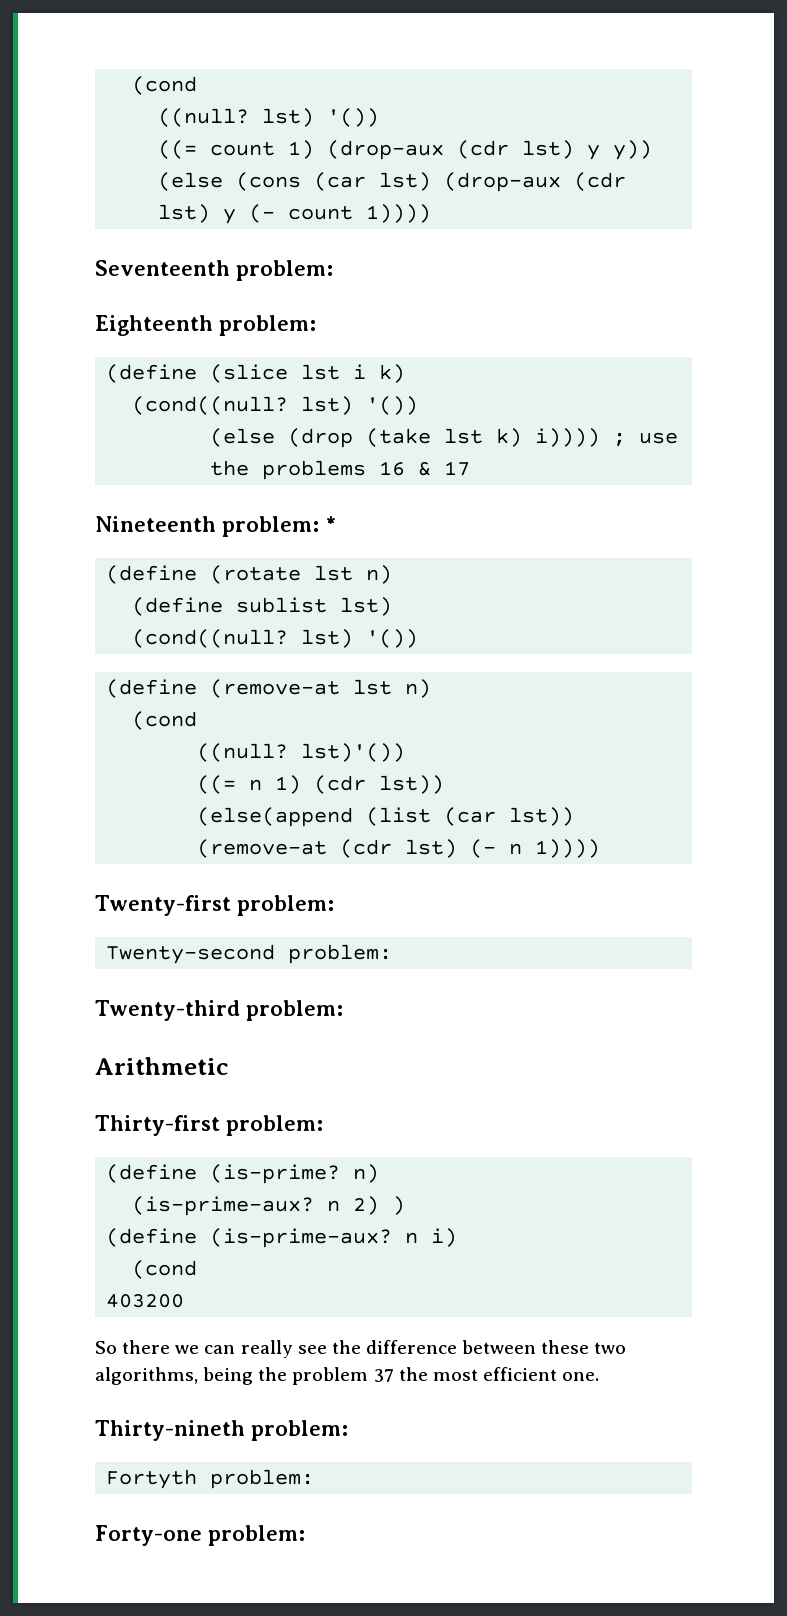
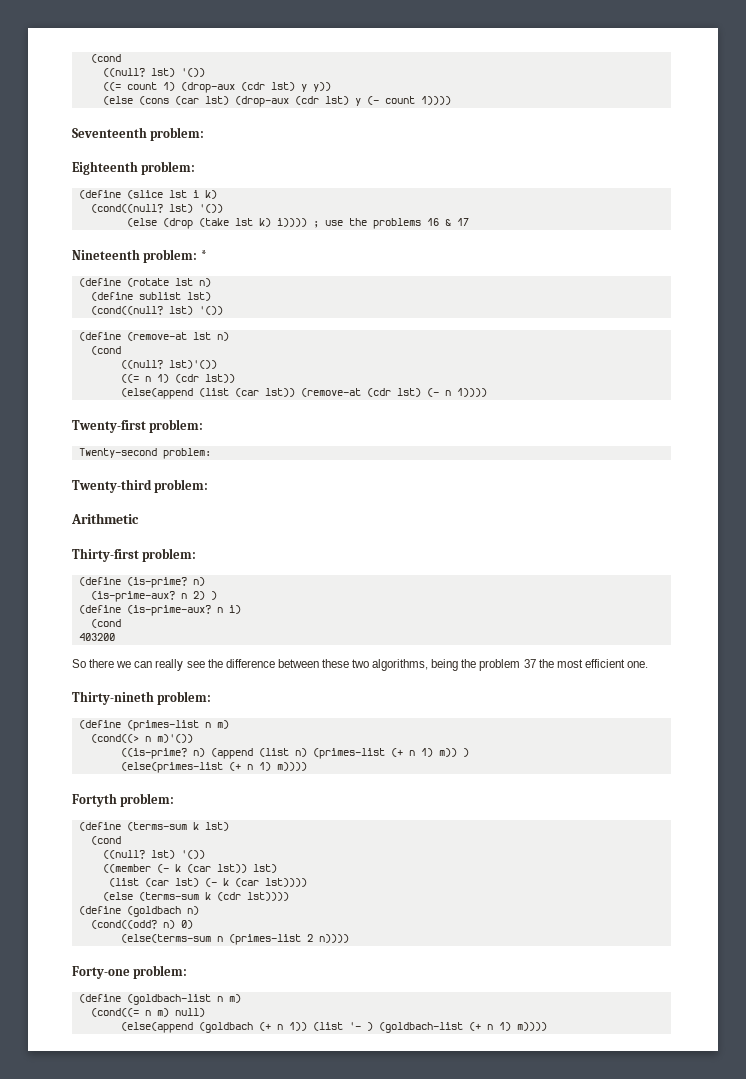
+ (define (primes-list n m)
+ (cond((> n m)'())
+ ((is-prime? n) (append (list n) (primes-list (+ n 1) m)) )
+ (else(primes-list (+ n 1) m))))
  Fortyth problem:
+ (define (terms-sum k lst)
+ (cond
+ ((null? lst) '())
+ ((member (- k (car lst)) lst)
+ (list (car lst) (- k (car lst))))
+ (else (terms-sum k (cdr lst))))
+ (define (goldbach n)
+ (cond((odd? n) 0)
+ (else(terms-sum n (primes-list 2 n))))
  Forty-one problem:
+ (define (goldbach-list n m)
+ (cond((= n m) null)
+ (else(append (goldbach (+ n 1)) (list '- ) (goldbach-list (+ n 1) m))))

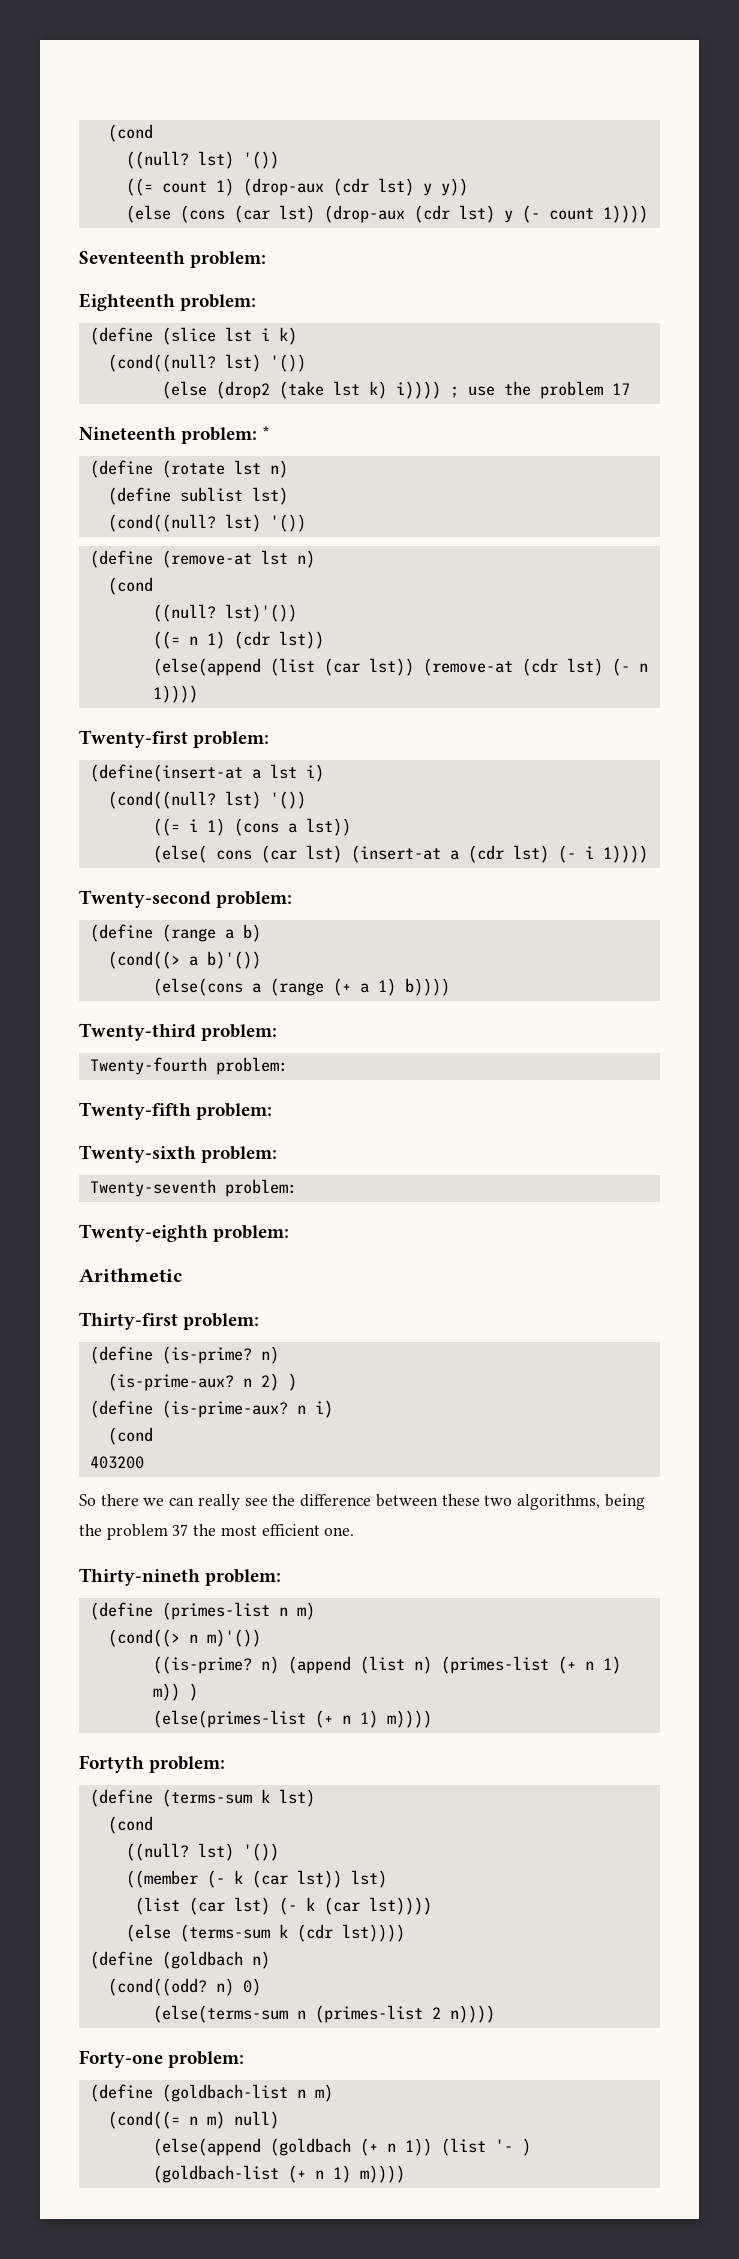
- (else (drop (take lst k) i)))) ; use the problems 16 & 17
+ (else (drop2 (take lst k) i)))) ; use the problem 17
+ (define(insert-at a lst i)
+ (cond((null? lst) '())
+ ((= i 1) (cons a lst))
+ (else( cons (car lst) (insert-at a (cdr lst) (- i 1))))
  Twenty-second problem:
+ (define (range a b)
+ (cond((> a b)'())
+ (else(cons a (range (+ a 1) b))))
  Twenty-third problem:
+ Twenty-fourth problem:
+ Twenty-fifth problem:
+ Twenty-sixth problem:
+ Twenty-seventh problem:
+ Twenty-eighth problem:

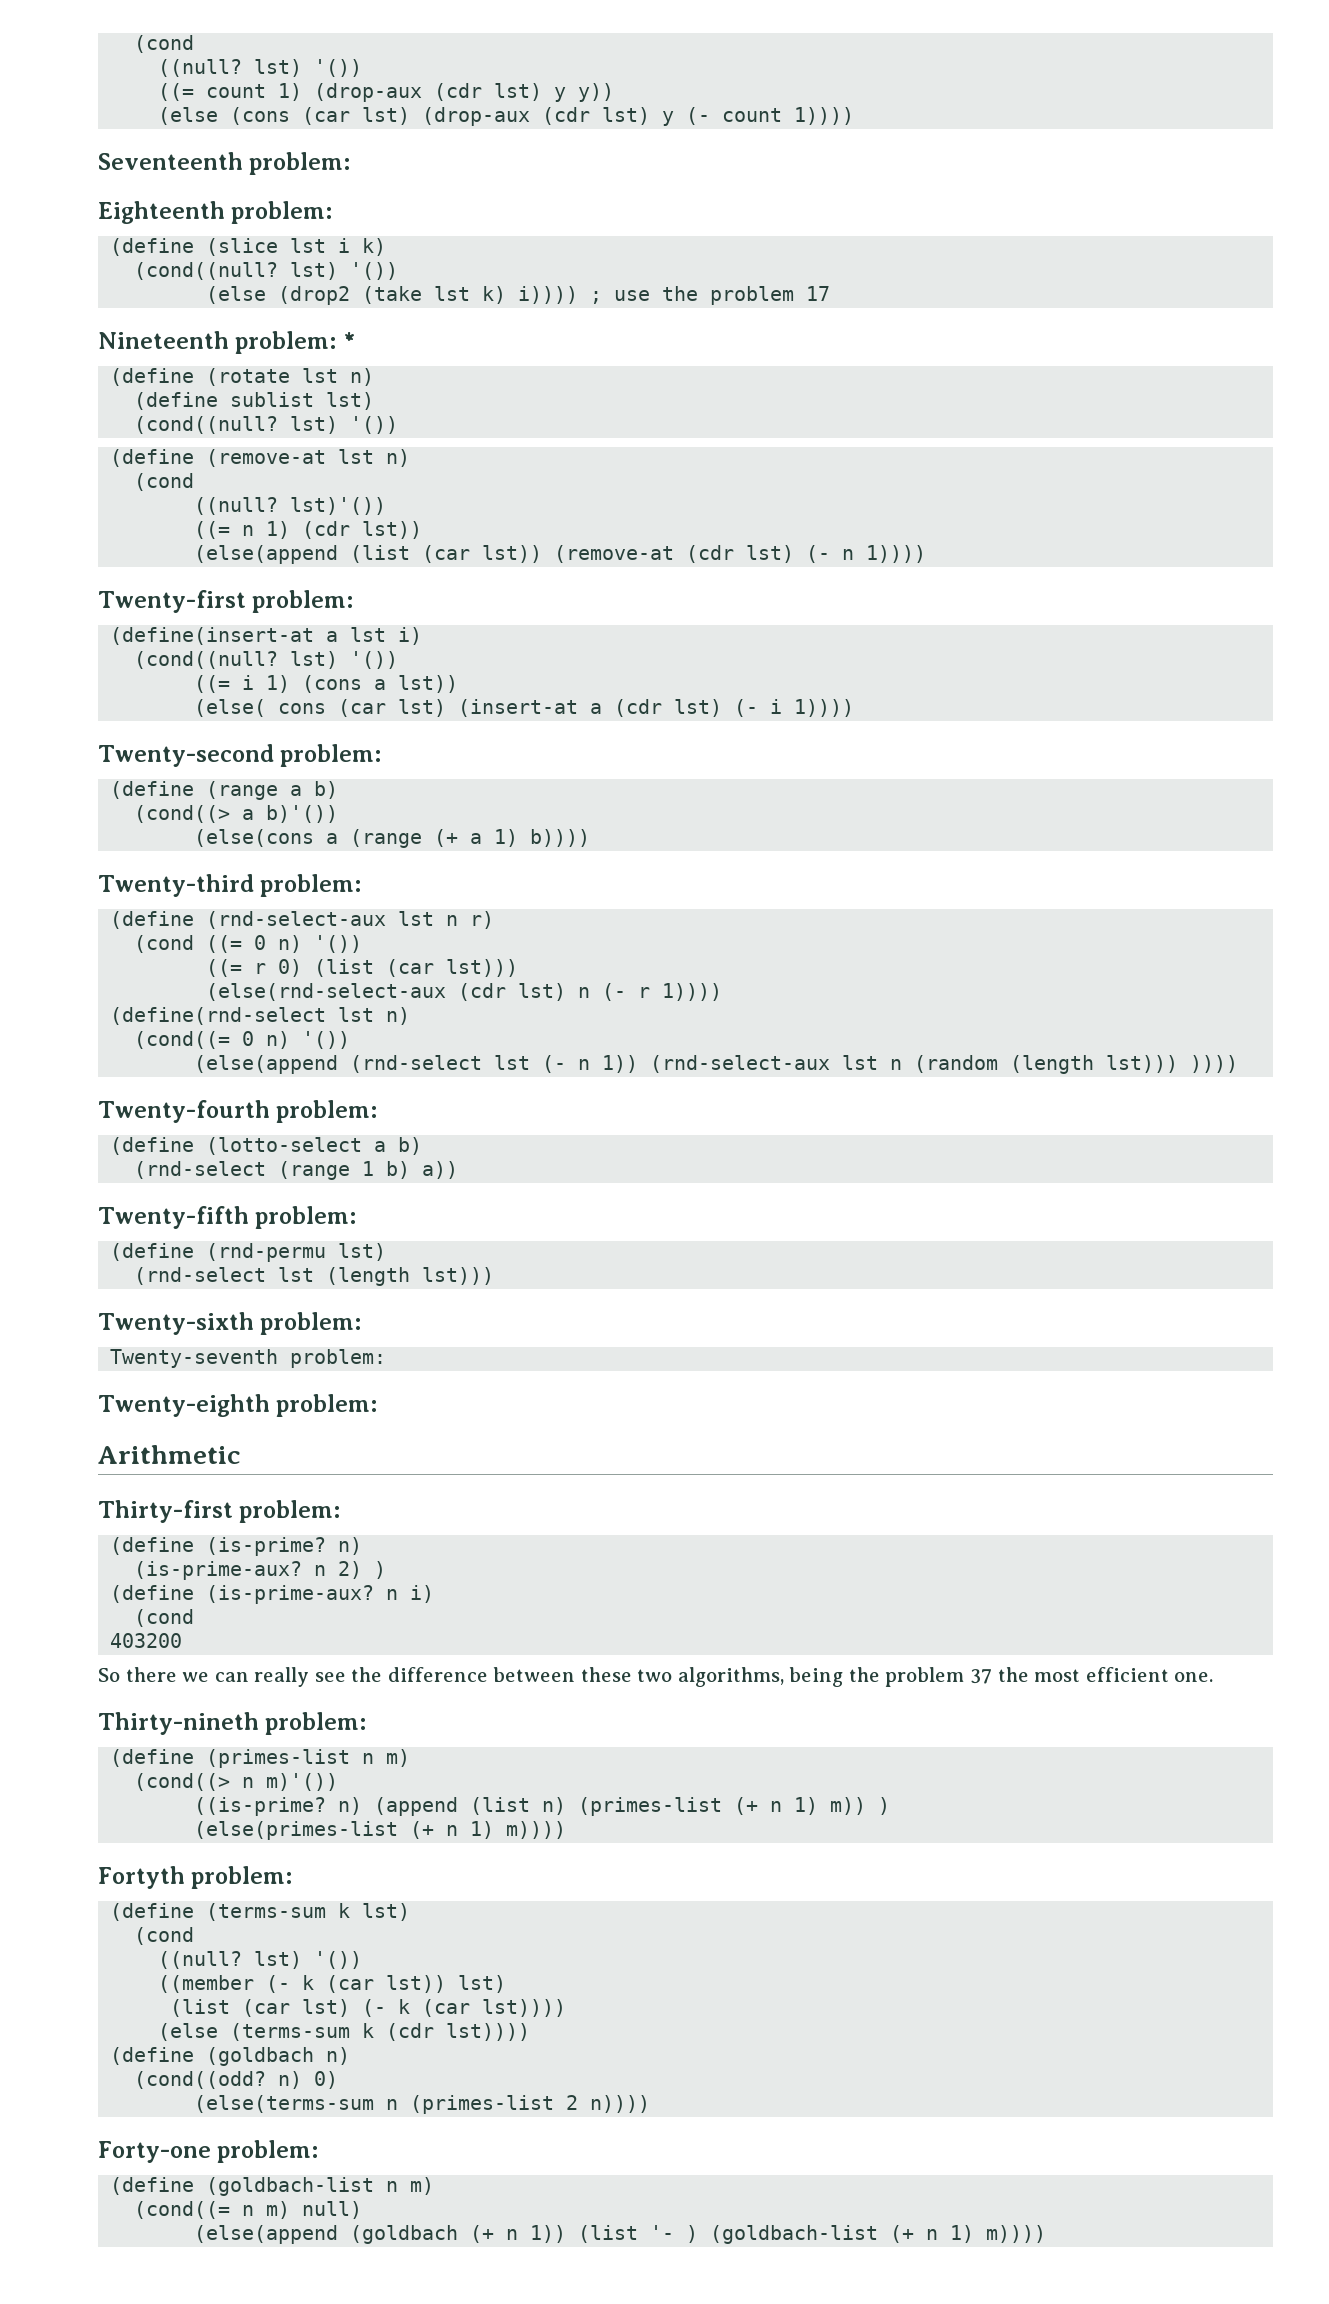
+ (define (rnd-select-aux lst n r)
+ (cond ((= 0 n) '())
+ ((= r 0) (list (car lst)))
+ (else(rnd-select-aux (cdr lst) n (- r 1))))
+ (define(rnd-select lst n)
+ (cond((= 0 n) '())
+ (else(append (rnd-select lst (- n 1)) (rnd-select-aux lst n (random (length lst))) ))))
  Twenty-fourth problem:
+ (define (lotto-select a b)
+ (rnd-select (range 1 b) a))
  Twenty-fifth problem:
+ (define (rnd-permu lst)
+ (rnd-select lst (length lst)))

